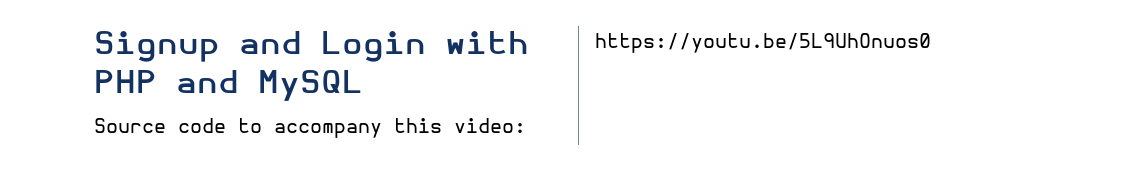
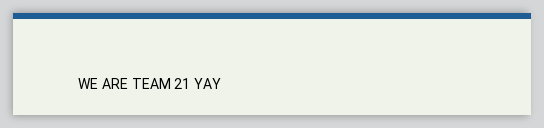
- Signup and Login with PHP and MySQL
- Source code to accompany this video: https://youtu.be/5L9UhOnuos0
+ WE ARE TEAM 21 YAY

